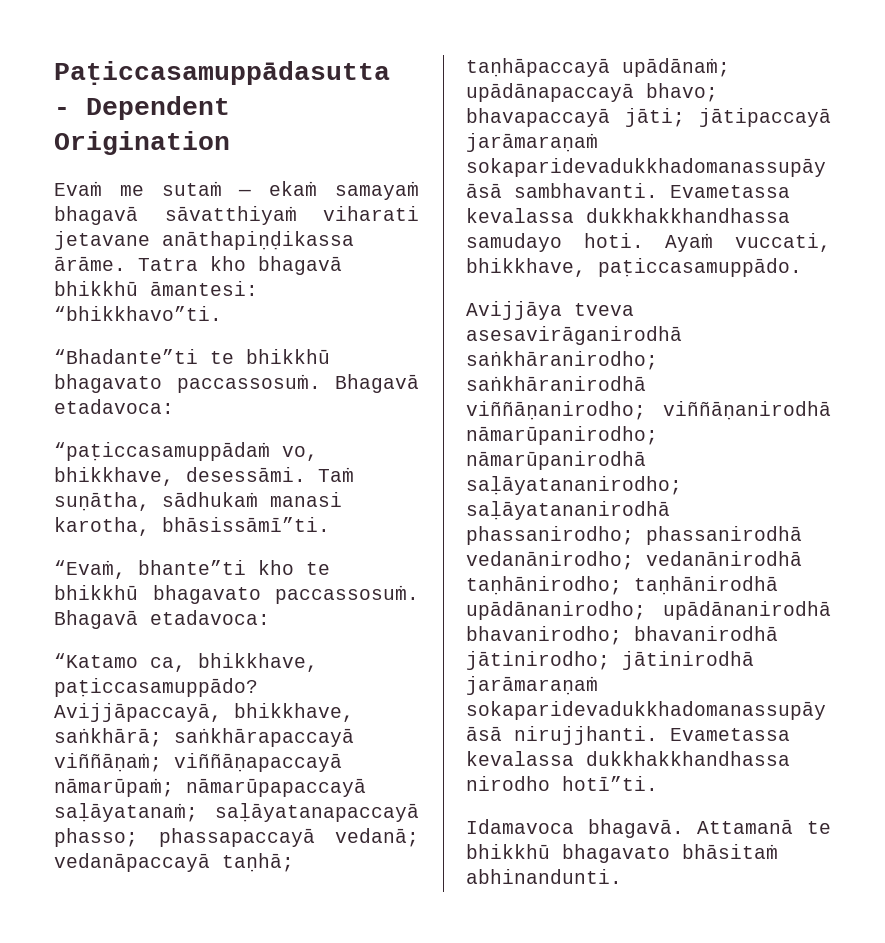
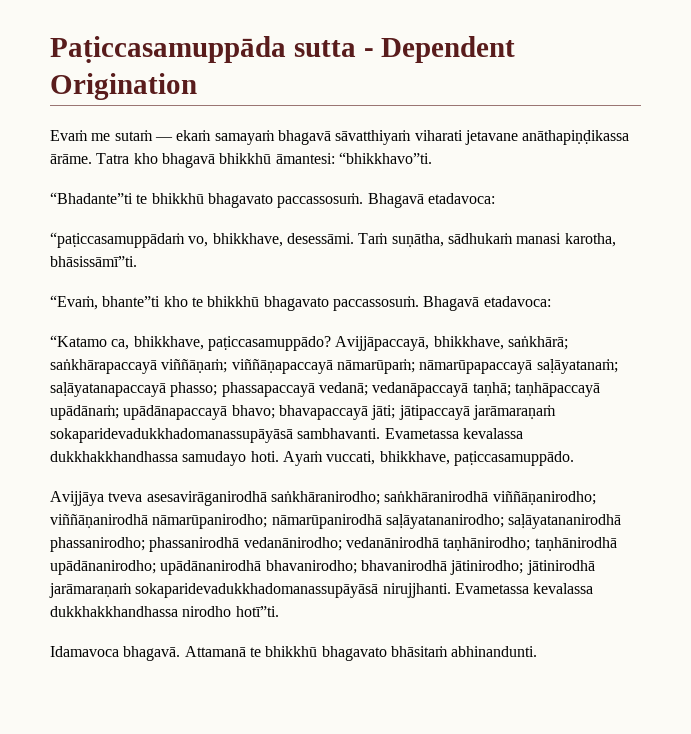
- Paṭiccasamuppādasutta - Dependent Origination
+ Paṭiccasamuppāda sutta - Dependent Origination

